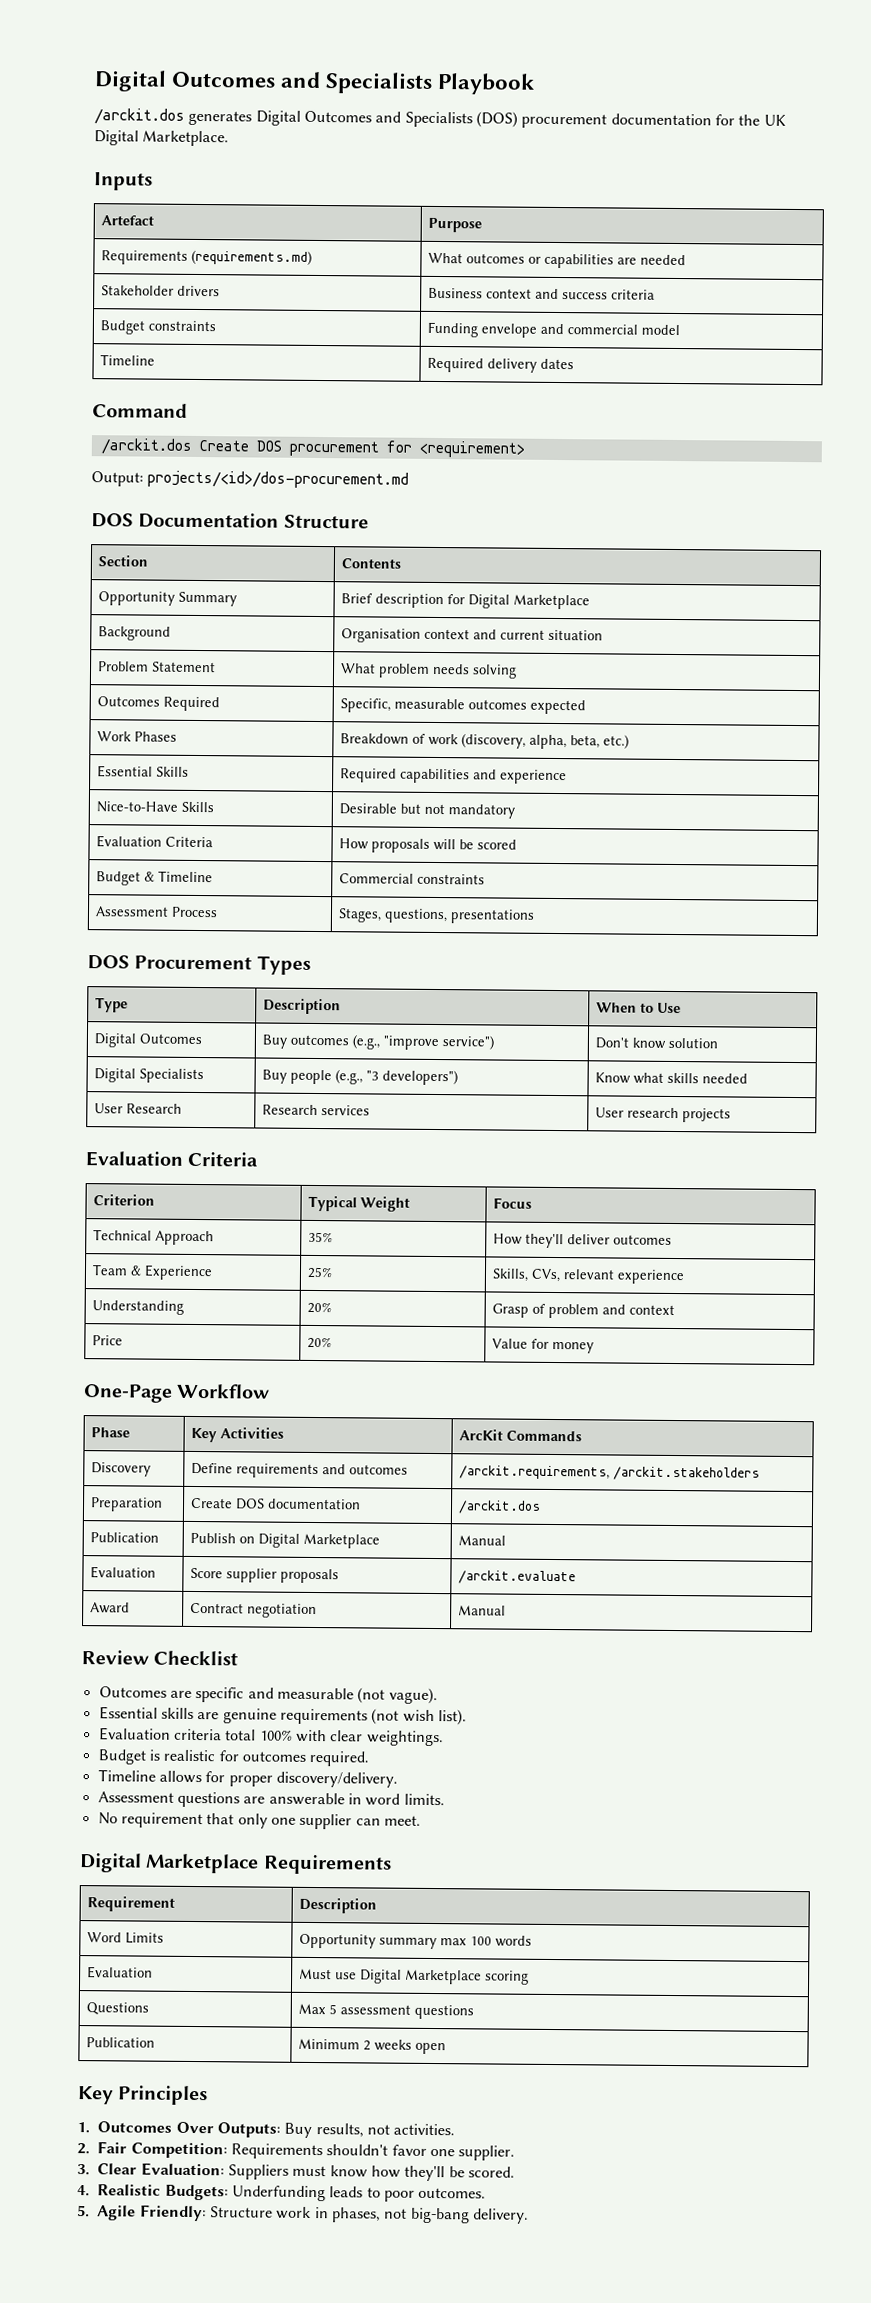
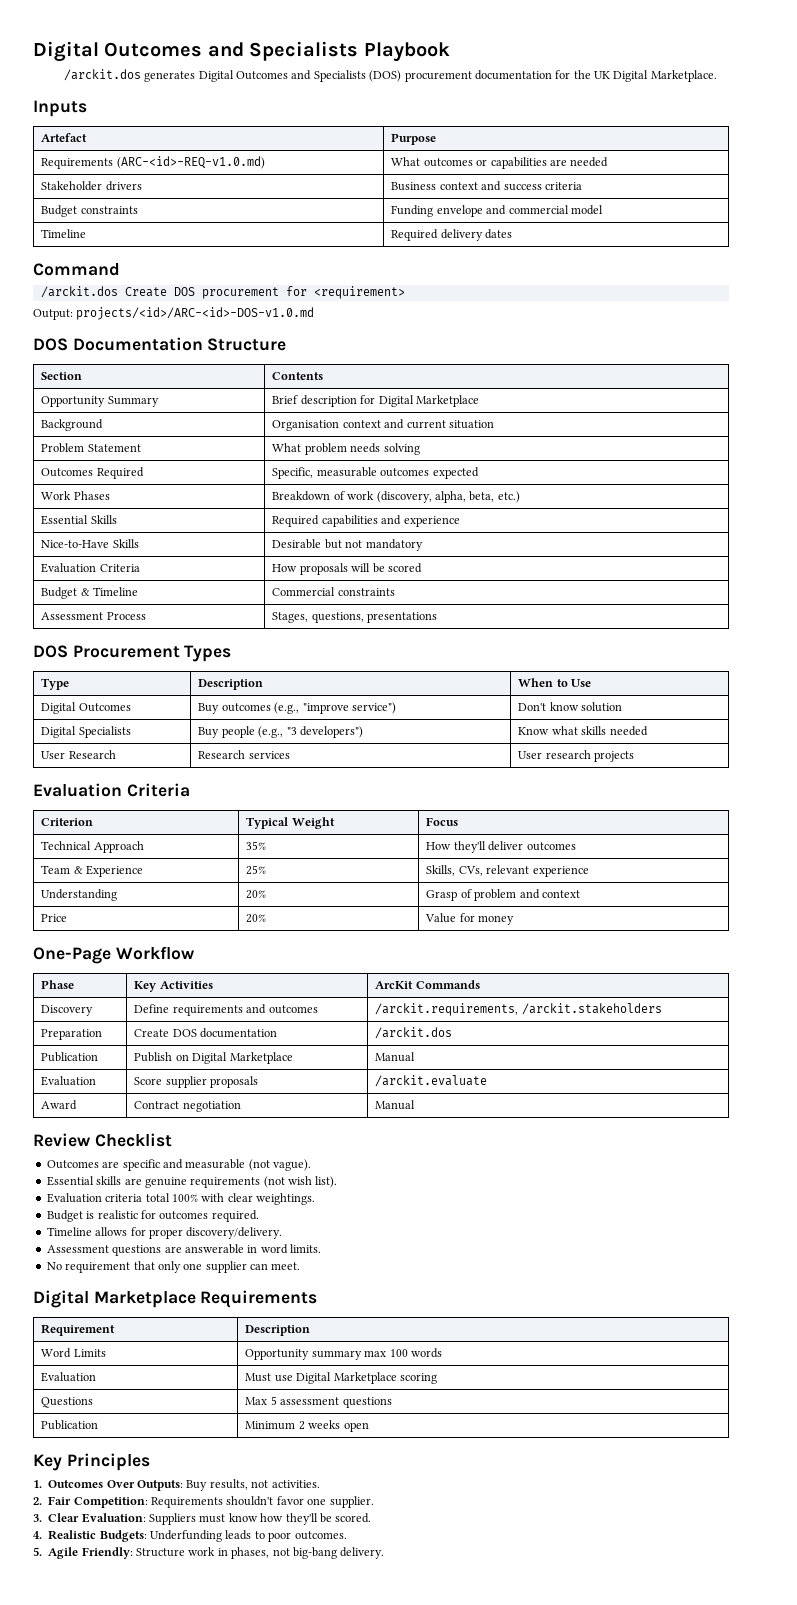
- Requirements (requirements.md) | What outcomes or capabilities are needed
+ Requirements (ARC-<id>-REQ-v1.0.md) | What outcomes or capabilities are needed
- Output: projects/<id>/dos-procurement.md
+ Output: projects/<id>/ARC-<id>-DOS-v1.0.md

